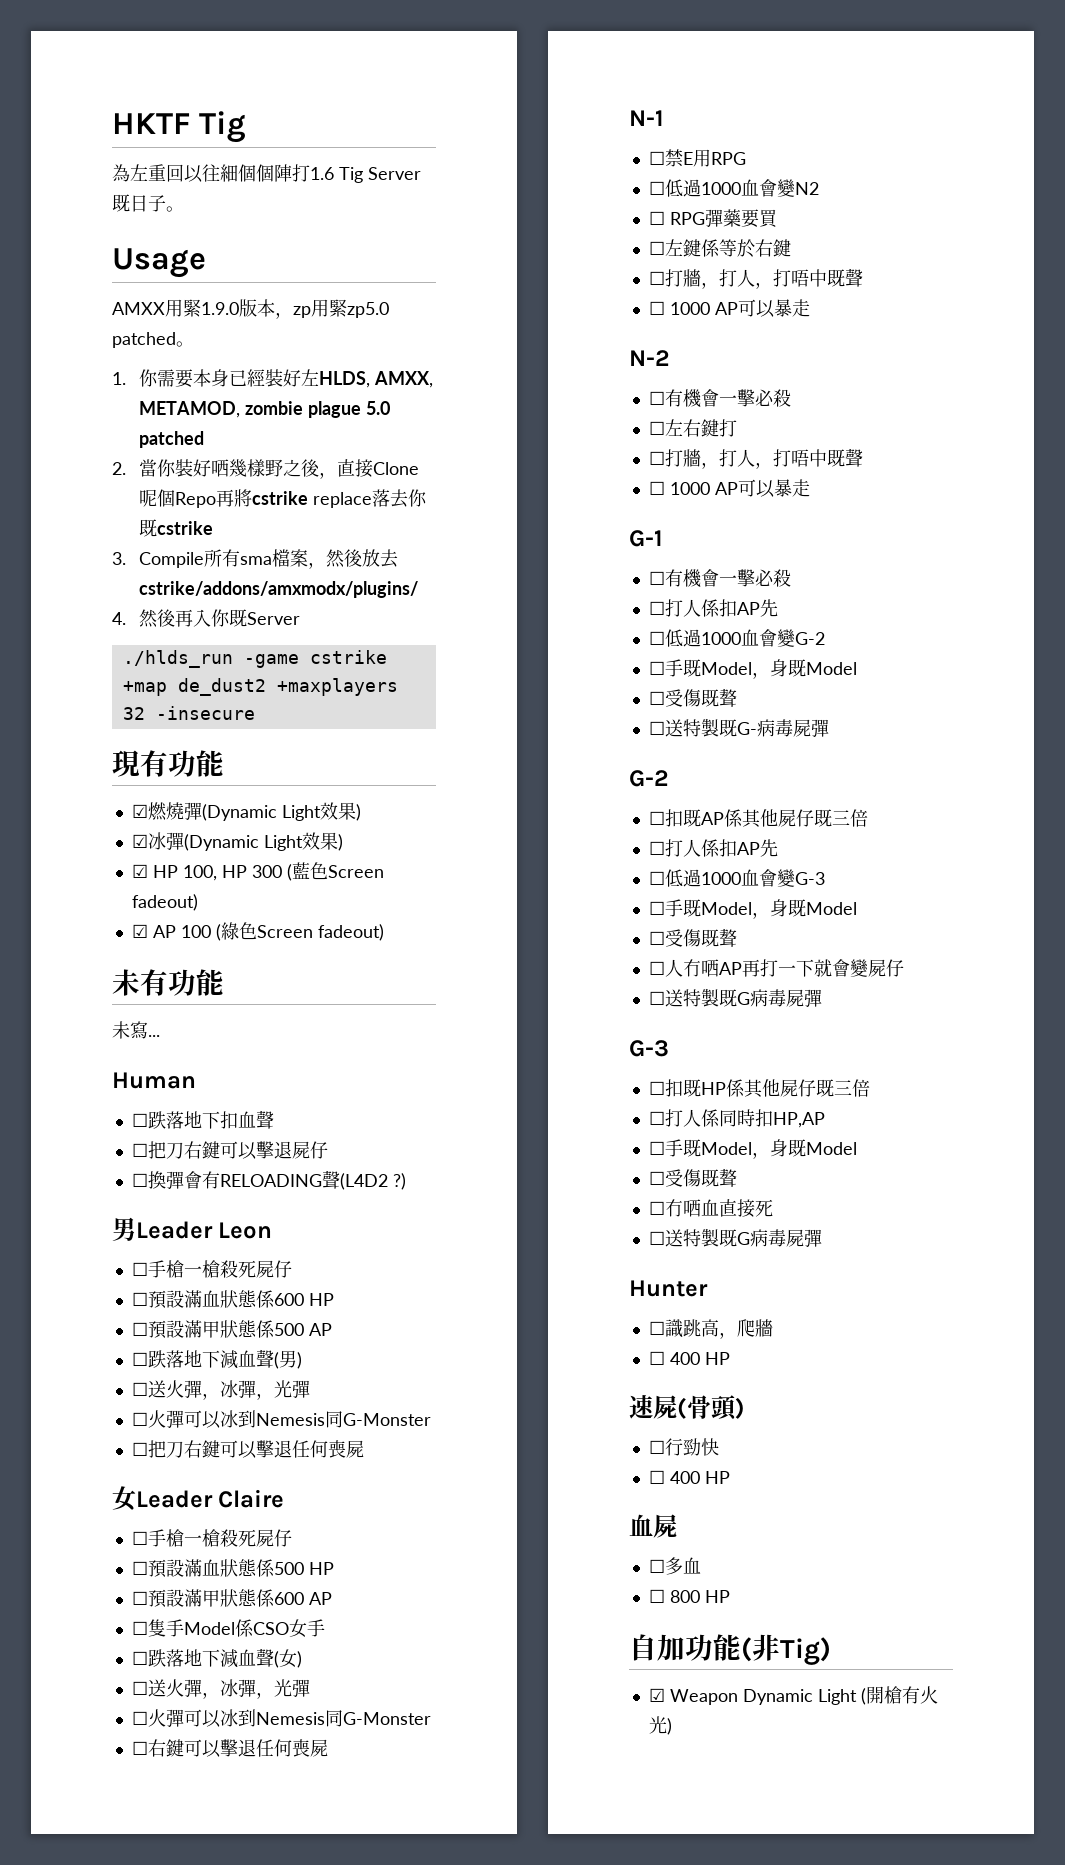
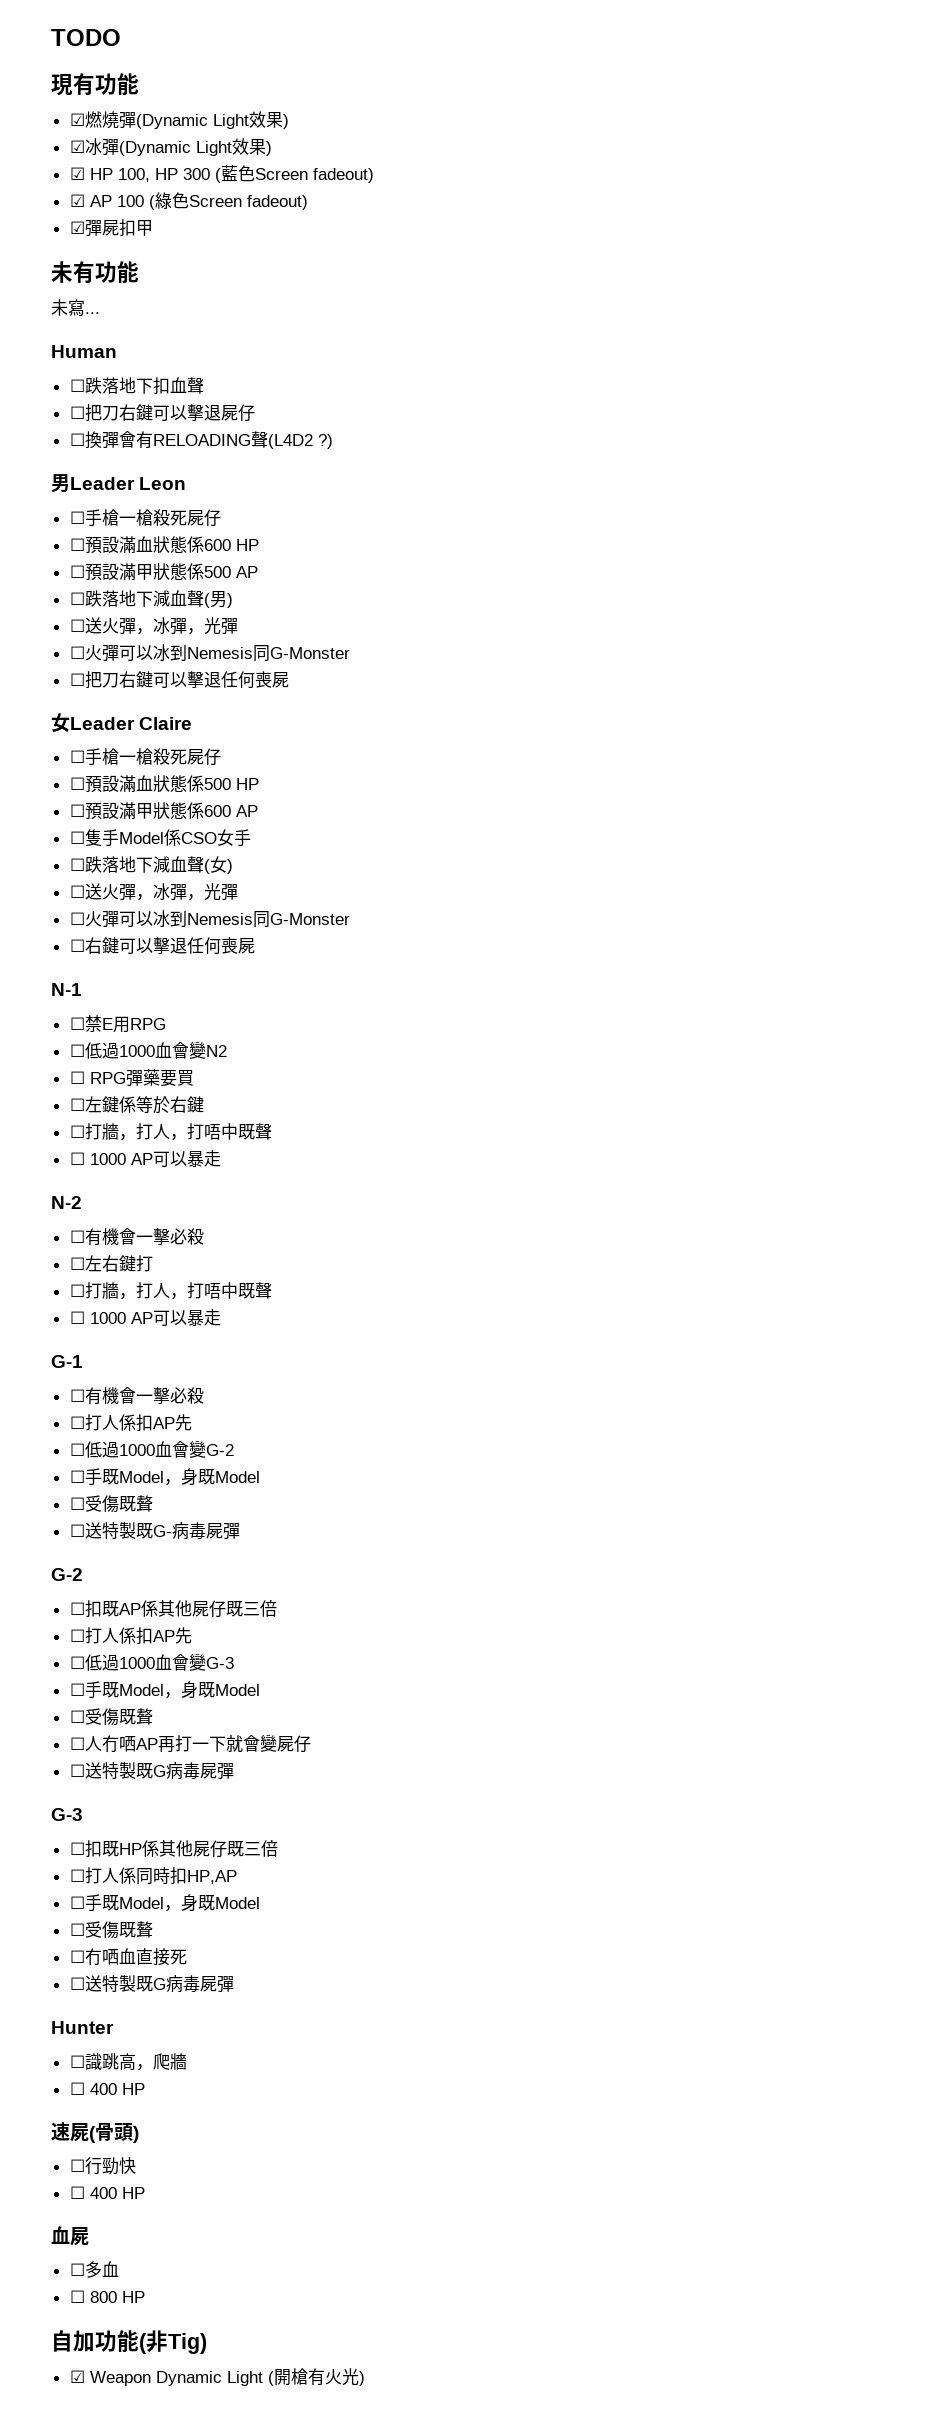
- HKTF Tig
- 為左重回以往細個個陣打1.6 Tig Server既日子。
- Usage
- AMXX用緊1.9.0版本，zp用緊zp5.0 patched。
- 1.你需要本身已經裝好左HLDS, AMXX, METAMOD, zombie plague 5.0 patched
- 2.當你裝好哂幾樣野之後，直接Clone呢個Repo再將cstrike replace落去你既cstrike
- 3. Compile所有sma檔案，然後放去cstrike/addons/amxmodx/plugins/
- 4.然後再入你既Server
- ./hlds_run -game cstrike +map de_dust2 +maxplayers 32 -insecure
+ TODO
+ ☑彈屍扣甲

